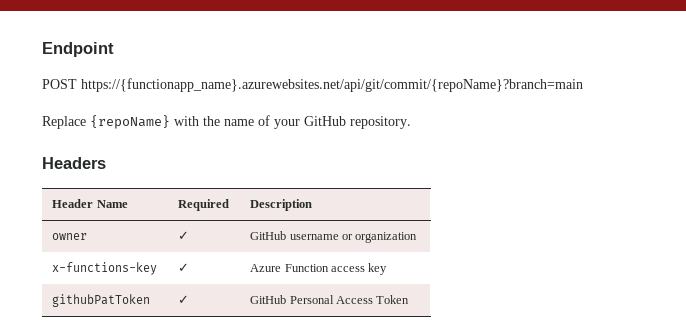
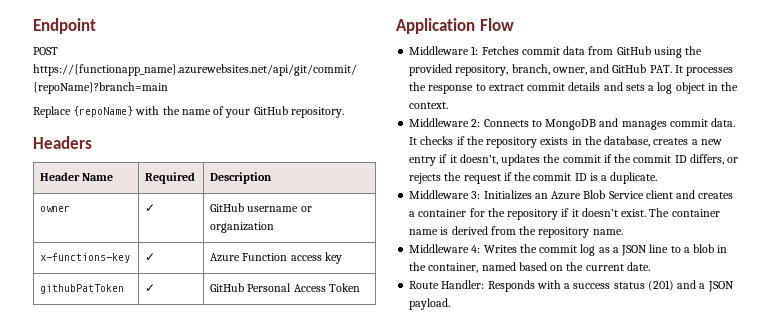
+ Application Flow
+ Middleware 1: Fetches commit data from GitHub using the provided repository, branch, owner, and GitHub PAT. It processes the response to extract commit details and sets a log object in the context.
+ Middleware 2: Connects to MongoDB and manages commit data. It checks if the repository exists in the database, creates a new entry if it doesn’t, updates the commit if the commit ID differs, or rejects the request if the commit ID is a duplicate.
+ Middleware 3: Initializes an Azure Blob Service client and creates a container for the repository if it doesn’t exist. The container name is derived from the repository name.
+ Middleware 4: Writes the commit log as a JSON line to a blob in the container, named based on the current date.
+ Route Handler: Responds with a success status (201) and a JSON payload.

